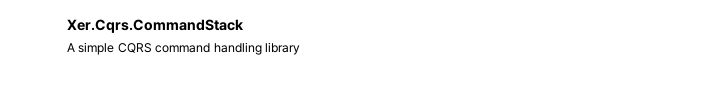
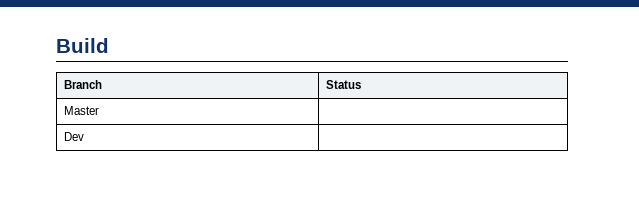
- Xer.Cqrs.CommandStack
- A simple CQRS command handling library
+ Build
+ Branch | Status
+ Master |
+ Dev |

